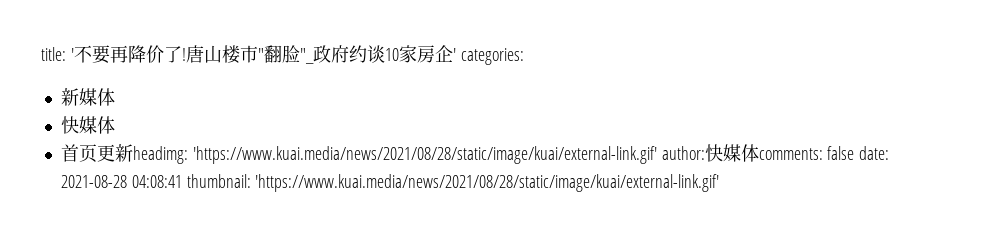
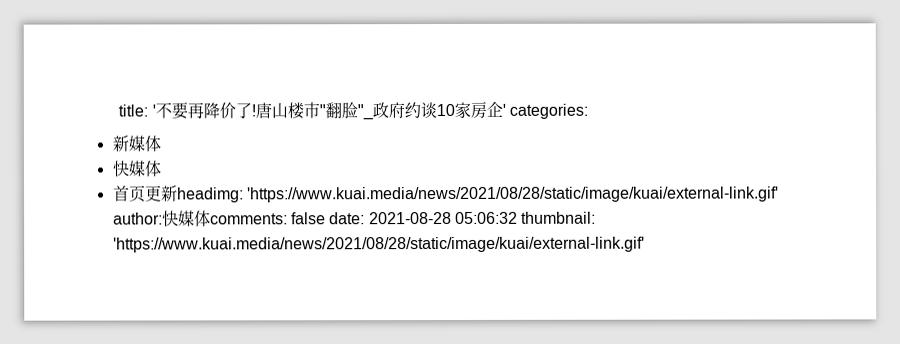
- 首页更新headimg: 'https://www.kuai.media/news/2021/08/28/static/image/kuai/external-link.gif' author:快媒体comments: false date: 2021-08-28 04:08:41 thumbnail: 'https://www.kuai.media/news/2021/08/28/static/image/kuai/external-link.gif'
+ 首页更新headimg: 'https://www.kuai.media/news/2021/08/28/static/image/kuai/external-link.gif' author:快媒体comments: false date: 2021-08-28 05:06:32 thumbnail: 'https://www.kuai.media/news/2021/08/28/static/image/kuai/external-link.gif'

